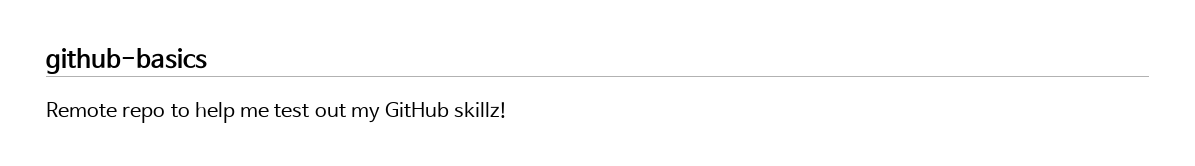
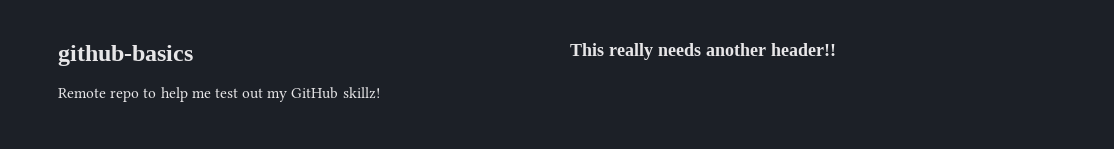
+ This really needs another header!!

